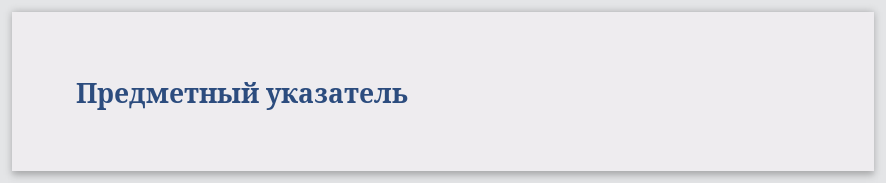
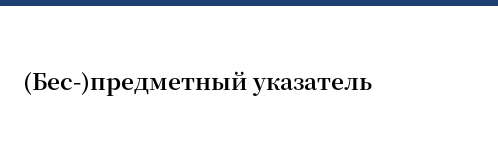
- Предметный указатель
+ (Бес-)предметный указатель

